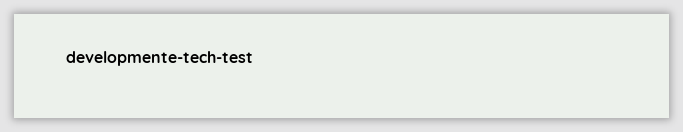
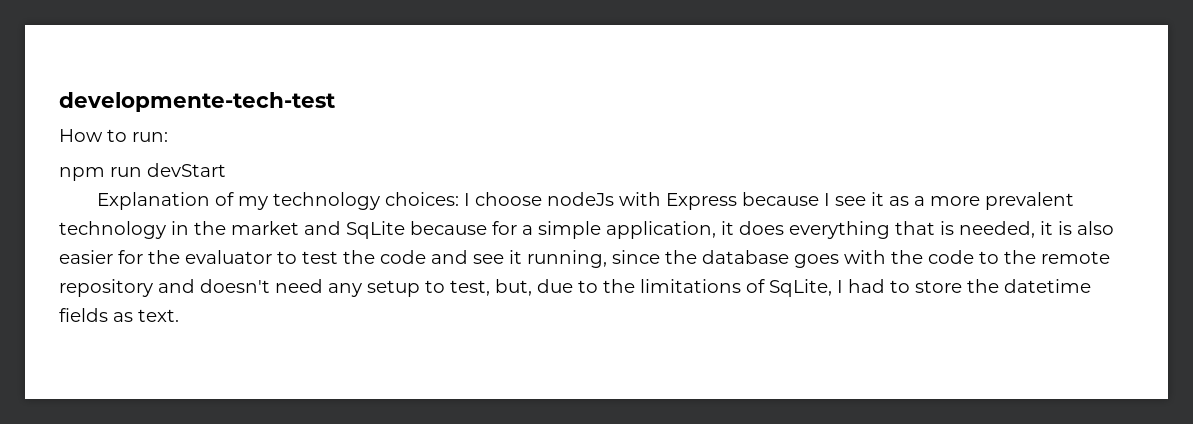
+ How to run:
+ npm run devStart
+ Explanation of my technology choices: I choose nodeJs with Express because I see it as a more prevalent technology in the market and SqLite because for a simple application, it does everything that is needed, it is also easier for the evaluator to test the code and see it running, since the database goes with the code to the remote repository and doesn't need any setup to test, but, due to the limitations of SqLite, I had to store the datetime fields as text.

